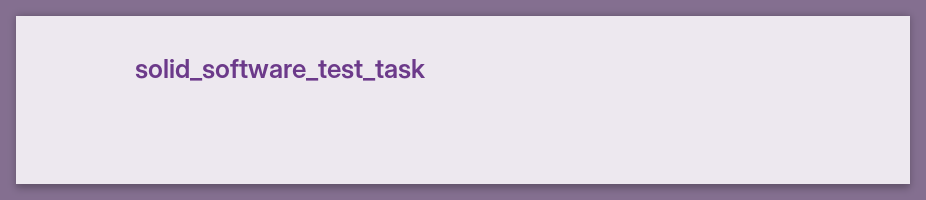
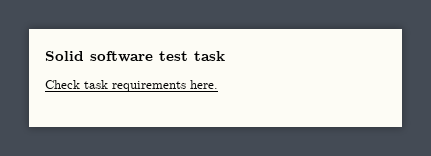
- solid_software_test_task
+ Solid software test task
+ Check task requirements here.

